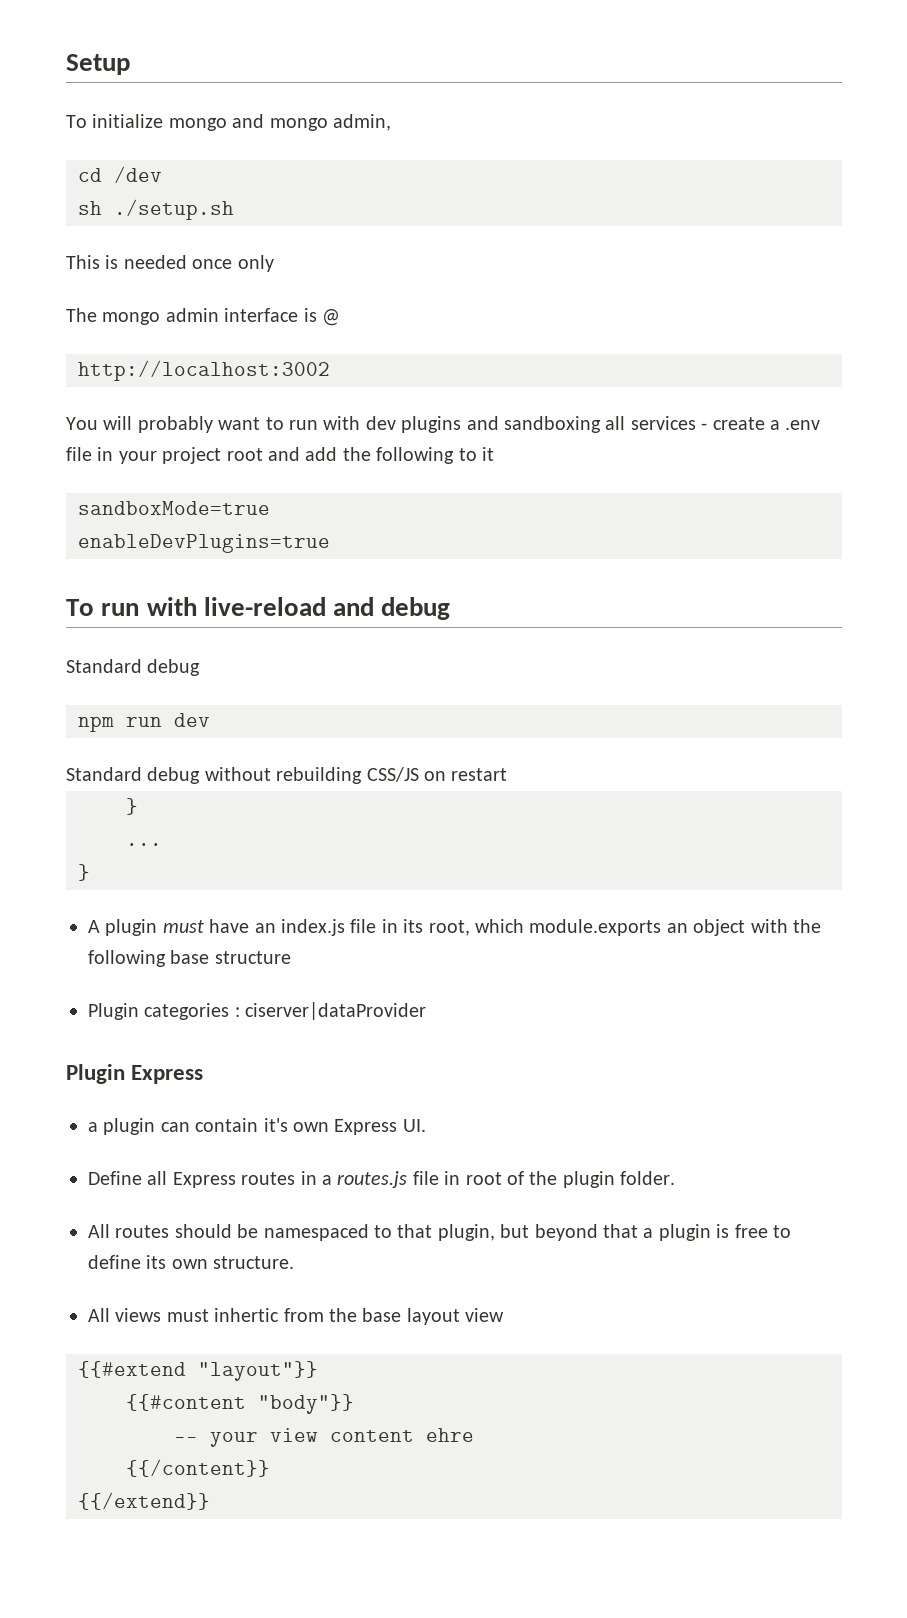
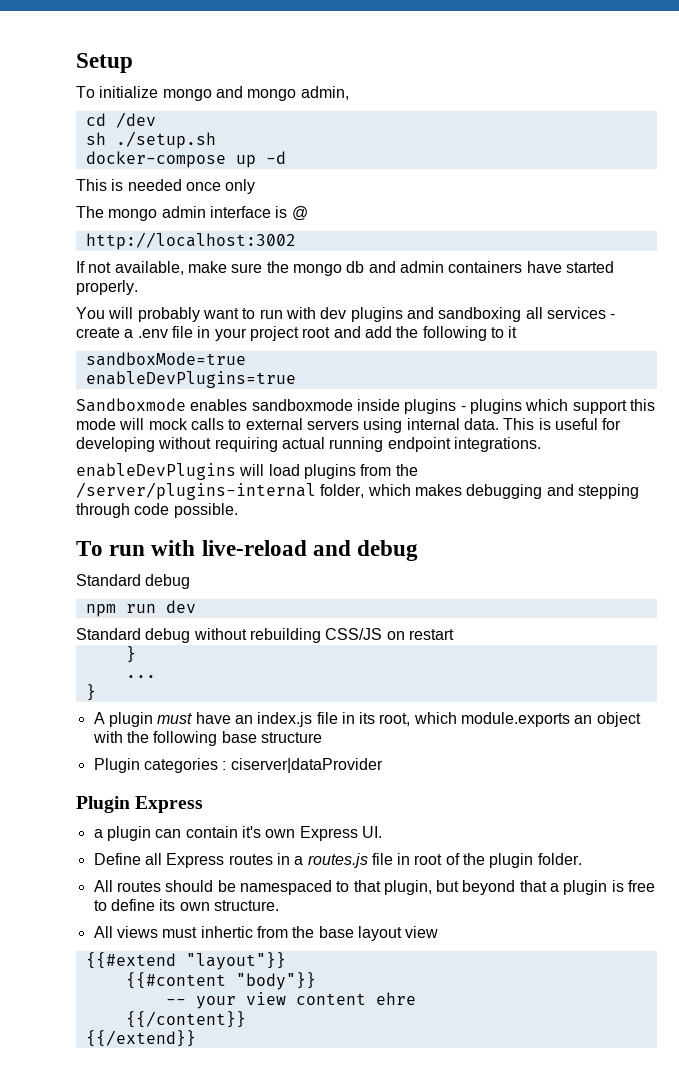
+ docker-compose up -d
+ If not available, make sure the mongo db and admin containers have started properly.
+ Sandboxmode enables sandboxmode inside plugins - plugins which support this mode will mock calls to external servers using internal data. This is useful for developing without requiring actual running endpoint integrations.
+ enableDevPlugins will load plugins from the /server/plugins-internal folder, which makes debugging and stepping through code possible.

